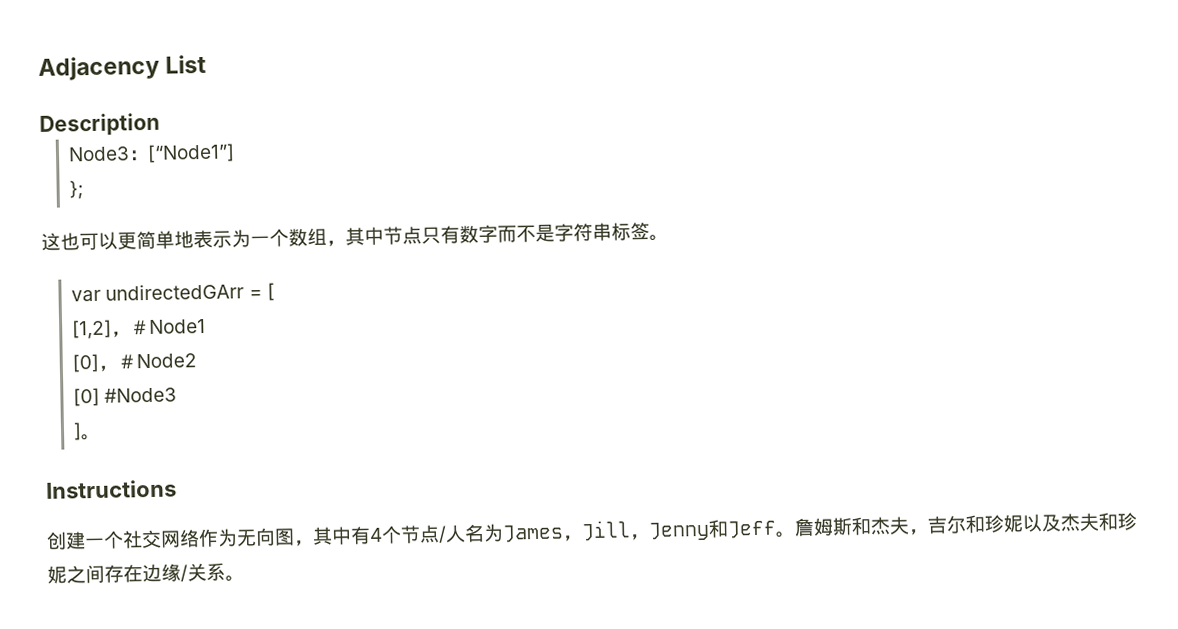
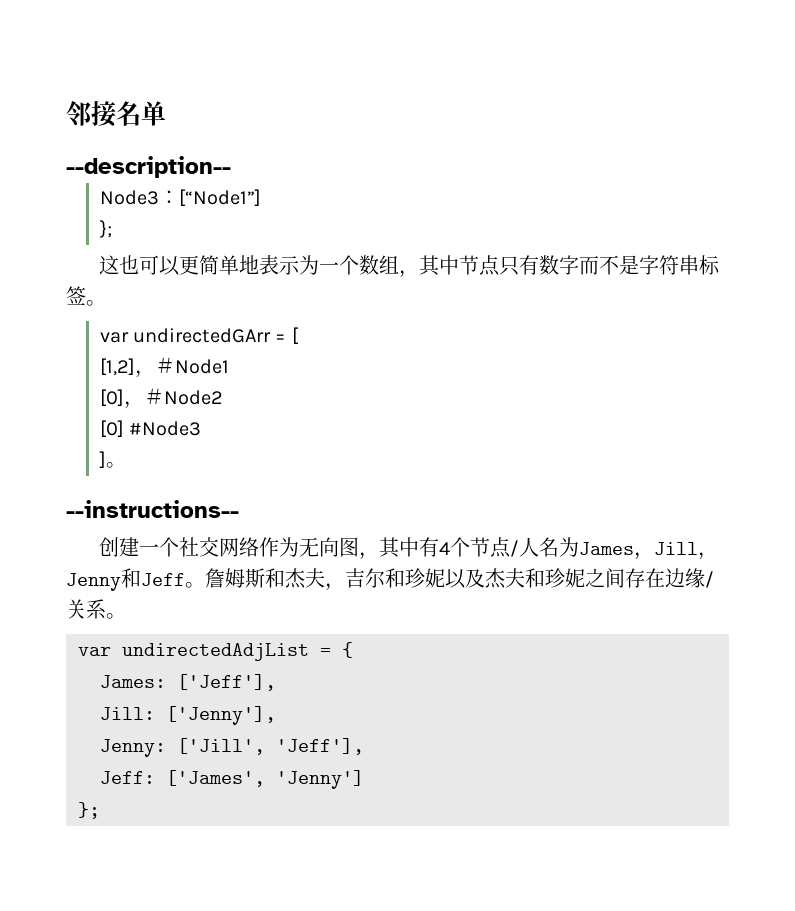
- Adjacency List
- Description
+ 邻接名单
+ --description--
- Instructions
+ --instructions--
+ var undirectedAdjList = {
+ James: ['Jeff'],
+ Jill: ['Jenny'],
+ Jenny: ['Jill', 'Jeff'],
+ Jeff: ['James', 'Jenny']
+ };

